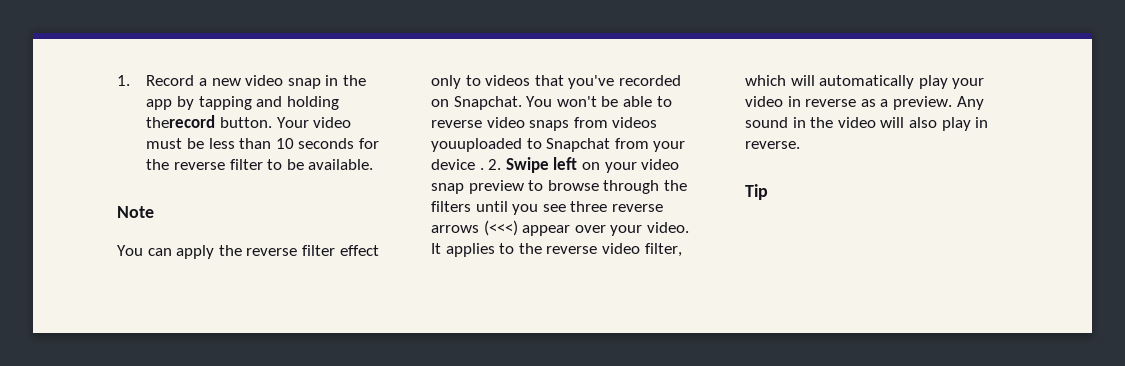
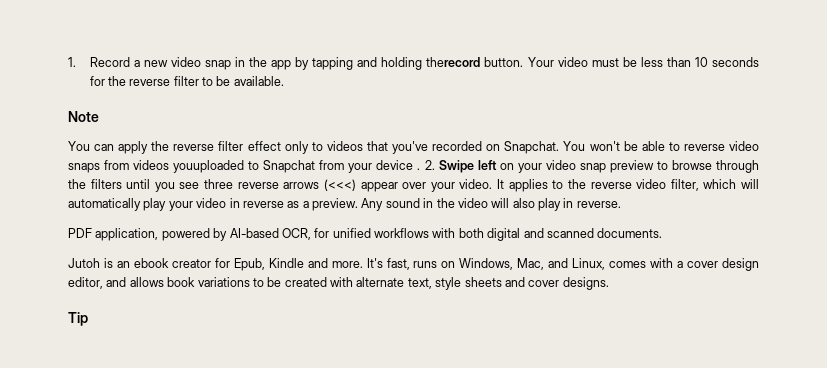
+ PDF application, powered by AI-based OCR, for unified workflows with both digital and scanned documents.
+ Jutoh is an ebook creator for Epub, Kindle and more. It's fast, runs on Windows, Mac, and Linux, comes with a cover design editor, and allows book variations to be created with alternate text, style sheets and cover designs.

